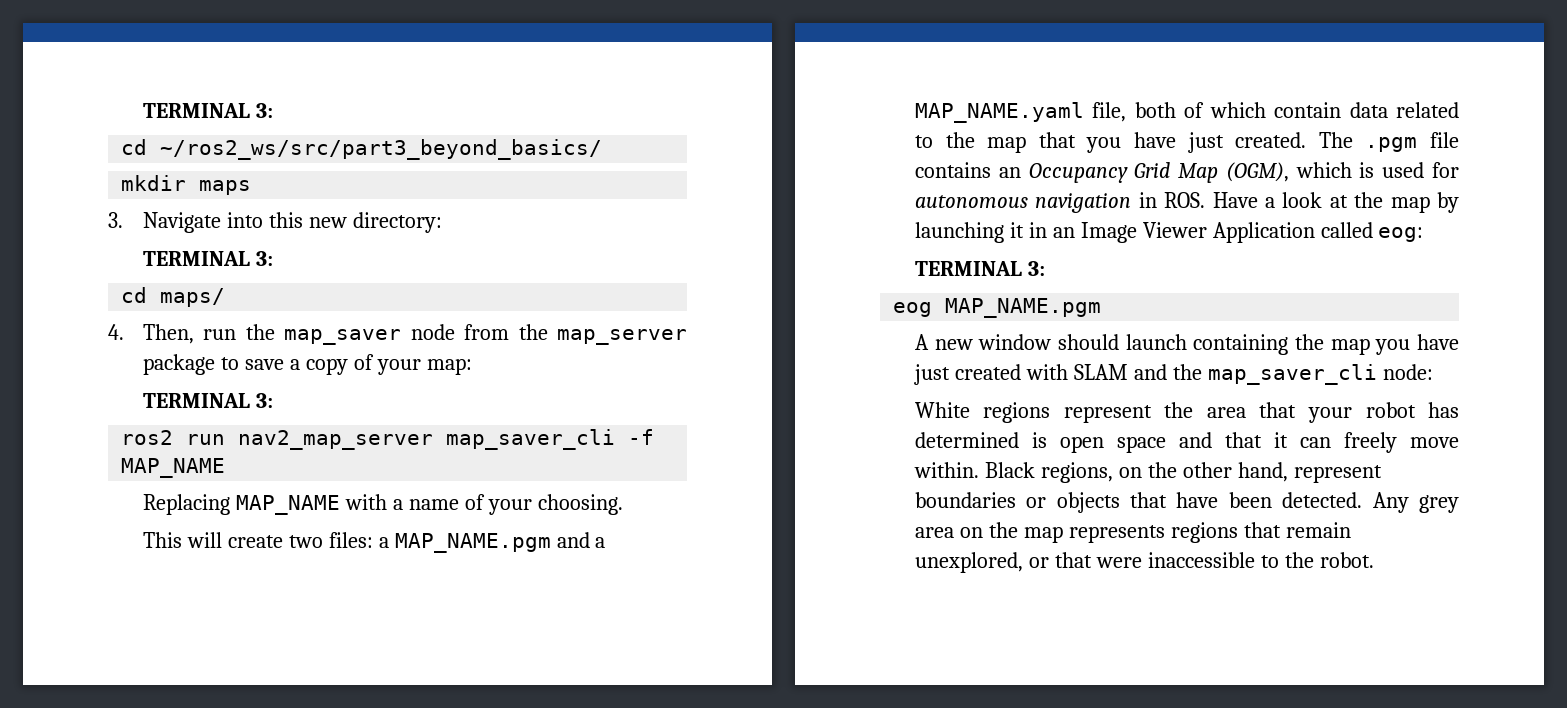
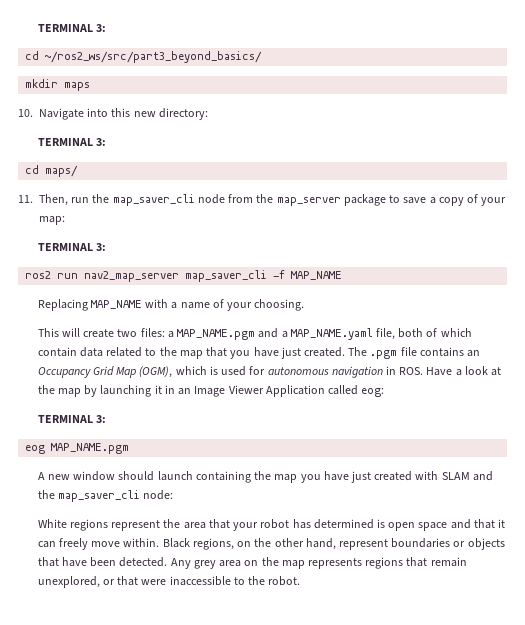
- 3. Navigate into this new directory:
+ 10. Navigate into this new directory:
- 4. Then, run the map_saver node from the map_server package to save a copy of your map:
+ 11. Then, run the map_saver_cli node from the map_server package to save a copy of your map:

